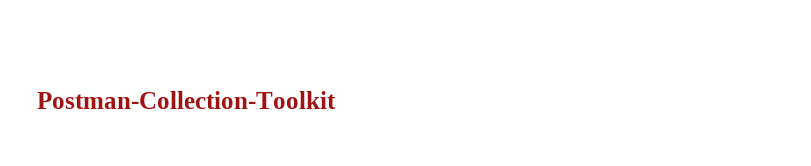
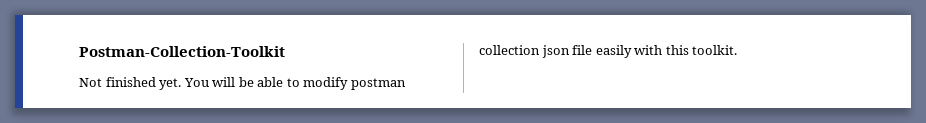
+ Not finished yet. You will be able to modify postman collection json file easily with this toolkit.

